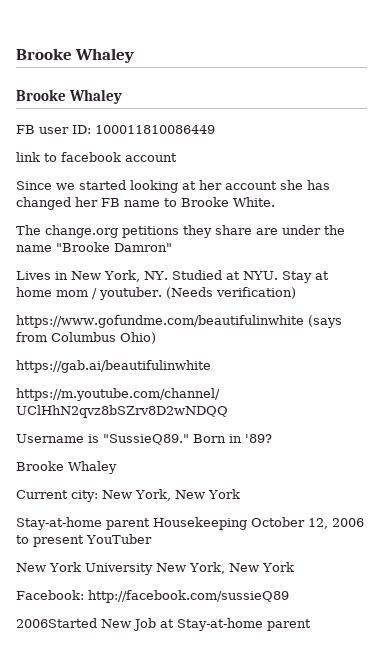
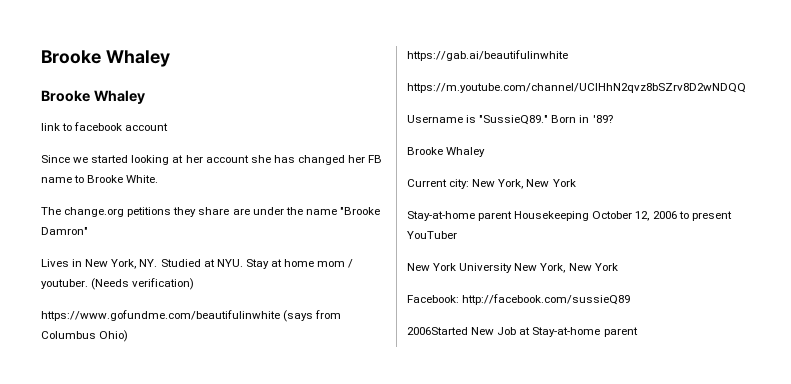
- FB user ID: 100011810086449

